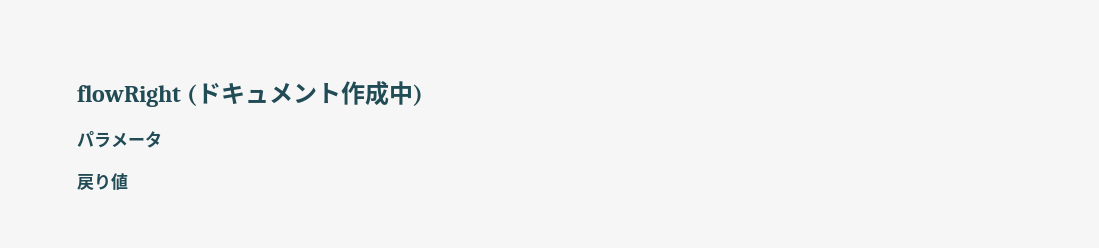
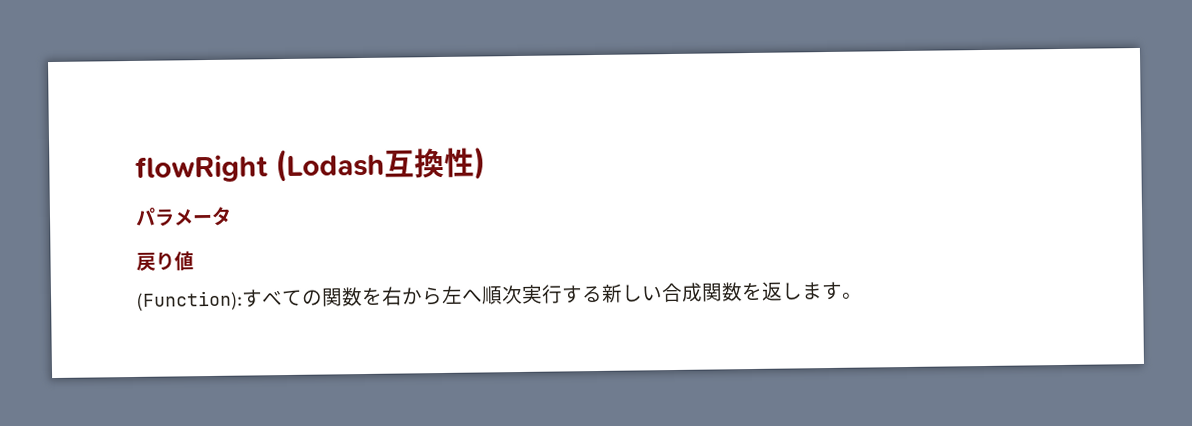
- flowRight (ドキュメント作成中)
+ flowRight (Lodash互換性)
+ (Function):すべての関数を右から左へ順次実行する新しい合成関数を返します。

